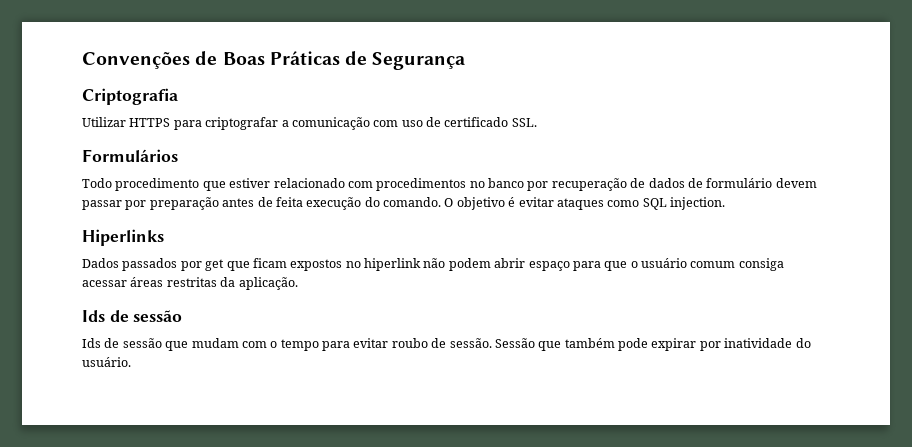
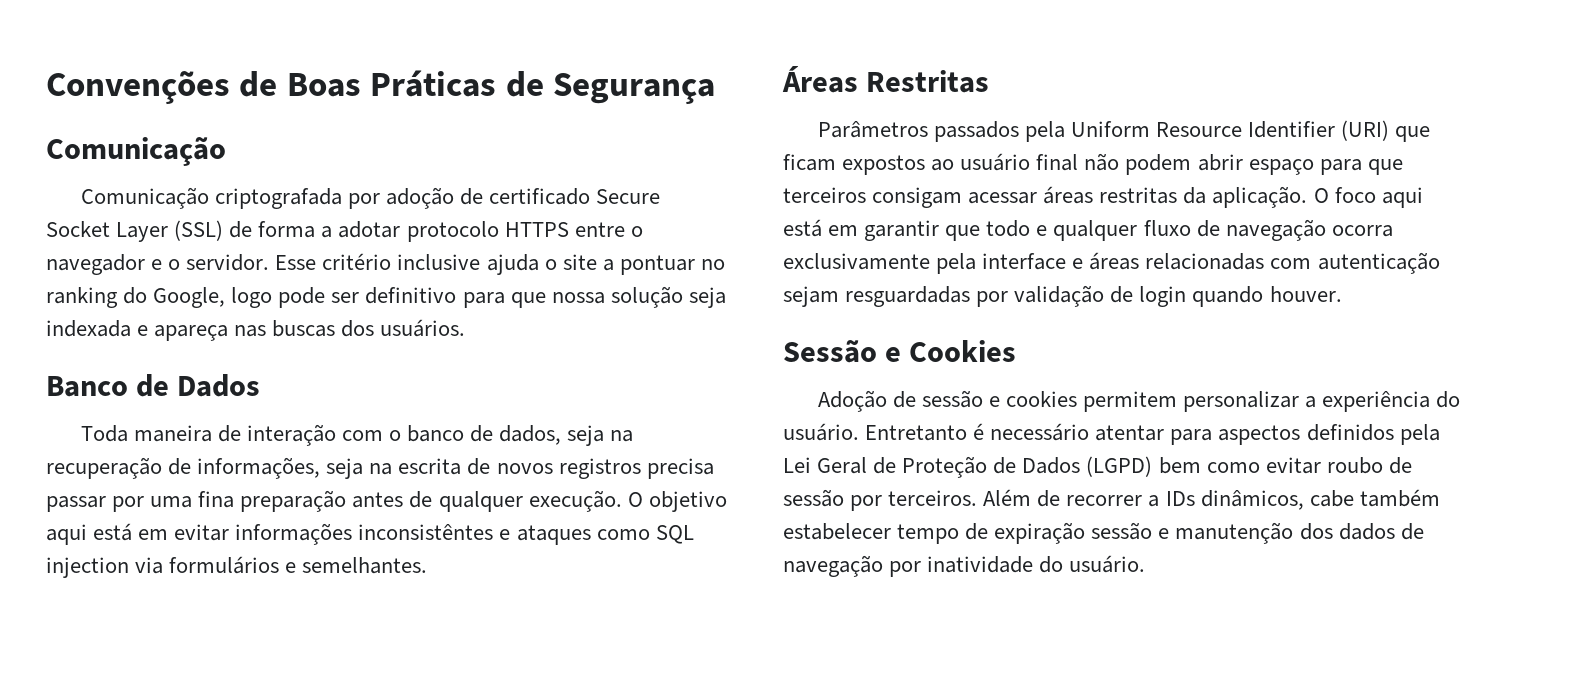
  Convenções de Boas Práticas de Segurança
- Criptografia
- Utilizar HTTPS para criptografar a comunicação com uso de certificado SSL.
- Formulários
- Todo procedimento que estiver relacionado com procedimentos no banco por recuperação de dados de formulário devem passar por preparação antes de feita execução do comando. O objetivo é evitar ataques como SQL injection.
- Hiperlinks
- Dados passados por get que ficam expostos no hiperlink não podem abrir espaço para que o usuário comum consiga acessar áreas restritas da aplicação.
- Ids de sessão
- Ids de sessão que mudam com o tempo para evitar roubo de sessão. Sessão que também pode expirar por inatividade do usuário.
+ Comunicação
+ Comunicação criptografada por adoção de certificado Secure Socket Layer (SSL) de forma a adotar protocolo HTTPS entre o navegador e o servidor. Esse critério inclusive ajuda o site a pontuar no ranking do Google, logo pode ser definitivo para que nossa solução seja indexada e apareça nas buscas dos usuários.
+ Banco de Dados
+ Toda maneira de interação com o banco de dados, seja na recuperação de informações, seja na escrita de novos registros precisa passar por uma fina preparação antes de qualquer execução. O objetivo aqui está em evitar informações inconsistêntes e ataques como SQL injection via formulários e semelhantes.
+ Áreas Restritas
+ Parâmetros passados pela Uniform Resource Identifier (URI) que ficam expostos ao usuário final não podem abrir espaço para que terceiros consigam acessar áreas restritas da aplicação. O foco aqui está em garantir que todo e qualquer fluxo de navegação ocorra exclusivamente pela interface e áreas relacionadas com autenticação sejam resguardadas por validação de login quando houver.
+ Sessão e Cookies
+ Adoção de sessão e cookies permitem personalizar a experiência do usuário. Entretanto é necessário atentar para aspectos definidos pela Lei Geral de Proteção de Dados (LGPD) bem como evitar roubo de sessão por terceiros. Além de recorrer a IDs dinâmicos, cabe também estabelecer tempo de expiração sessão e manutenção dos dados de navegação por inatividade do usuário.

